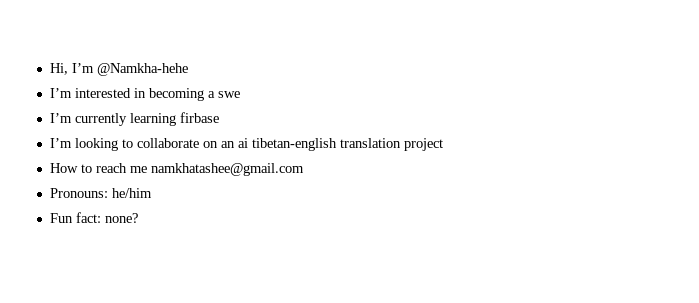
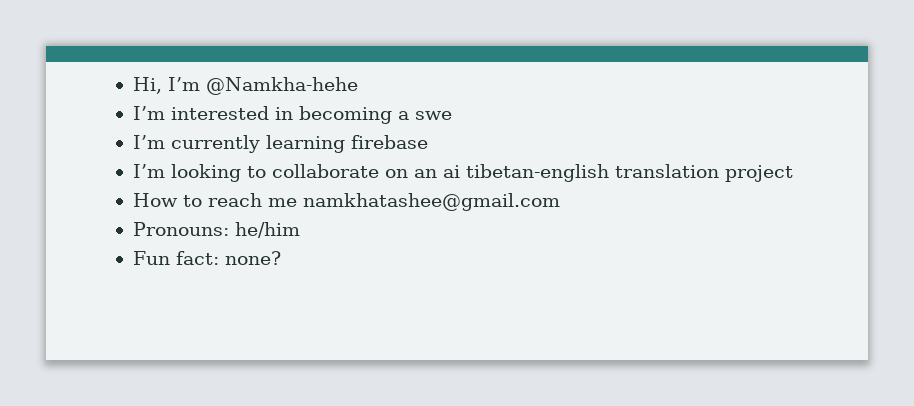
- I’m currently learning firbase
+ I’m currently learning firebase

